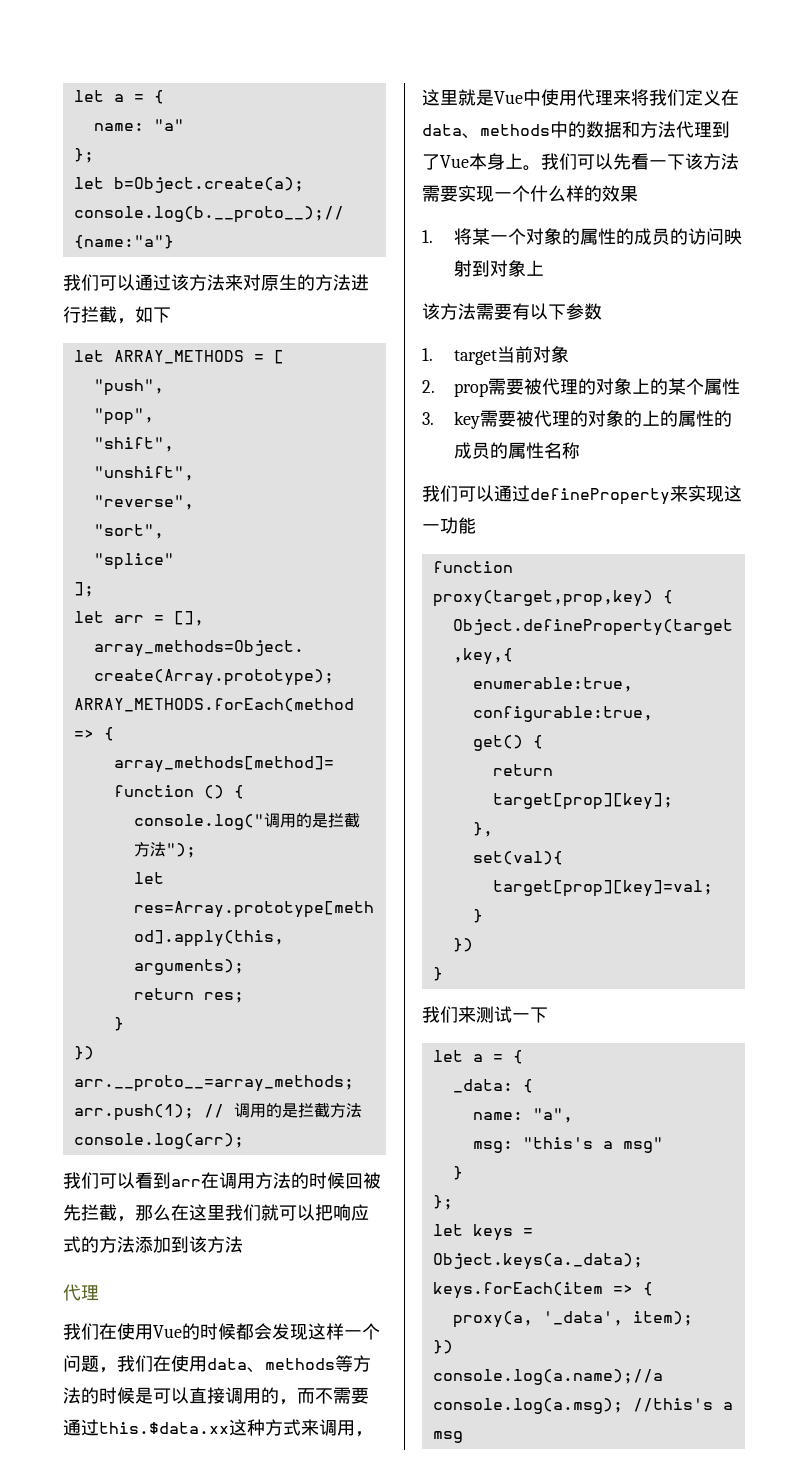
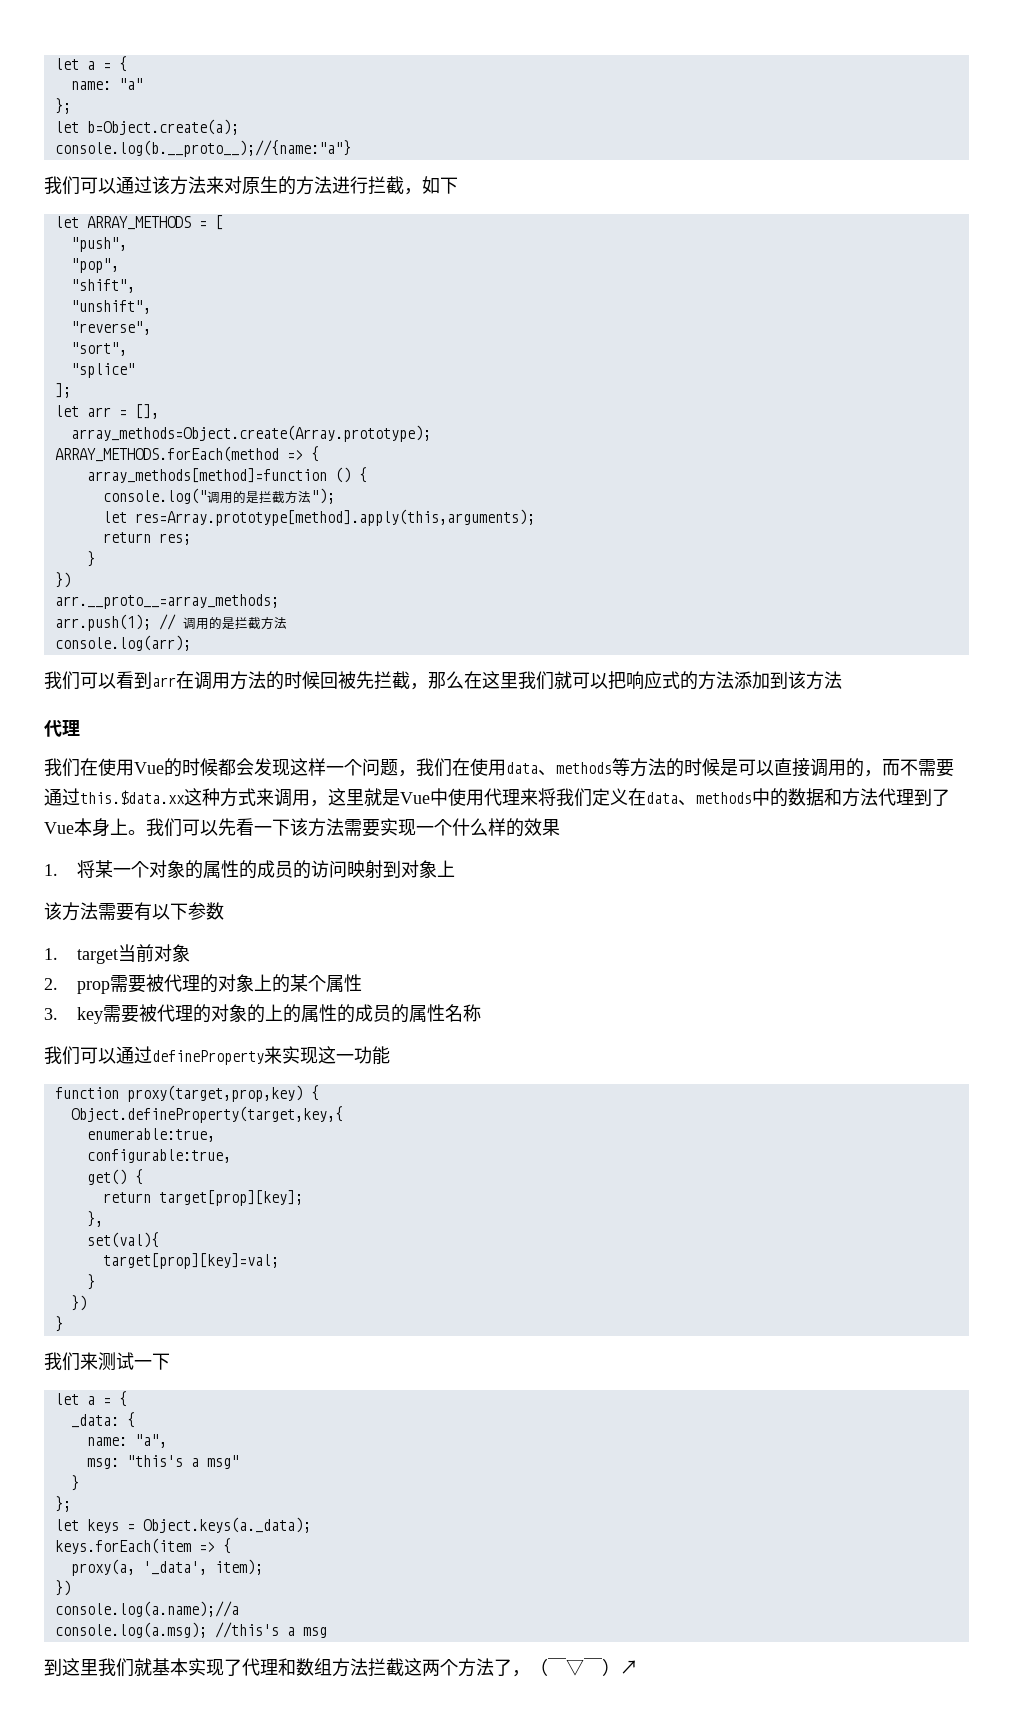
+ 到这里我们就基本实现了代理和数组方法拦截这两个方法了，（￣▽￣）↗

